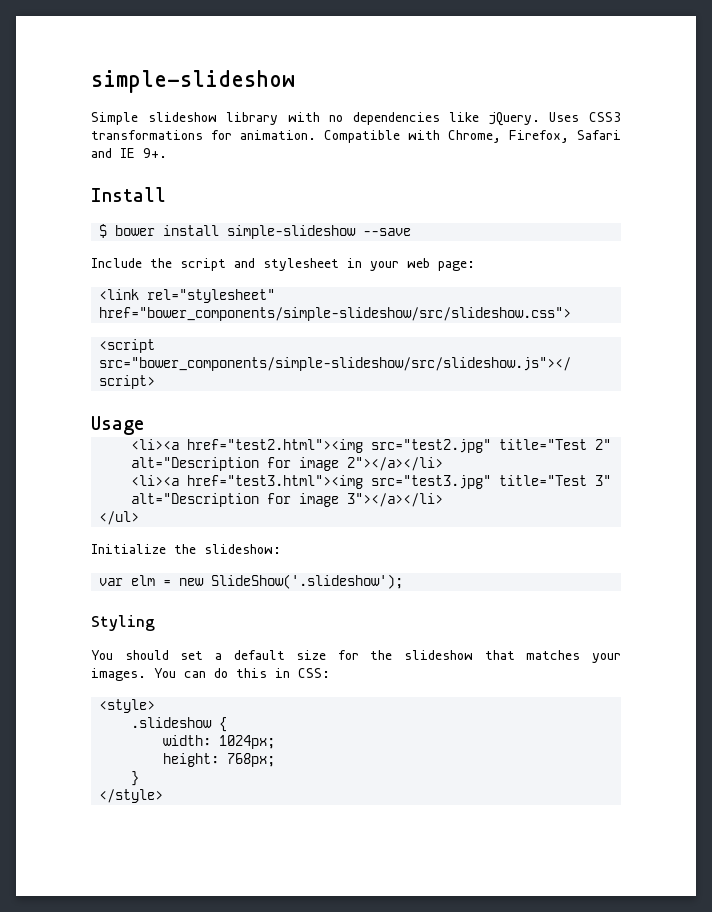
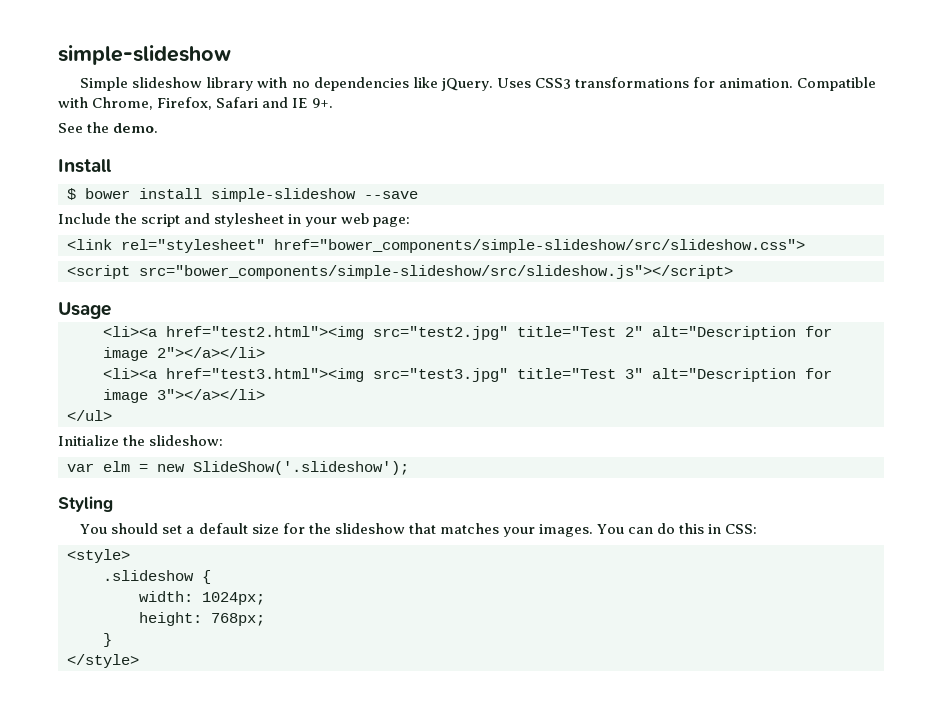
+ See the demo.

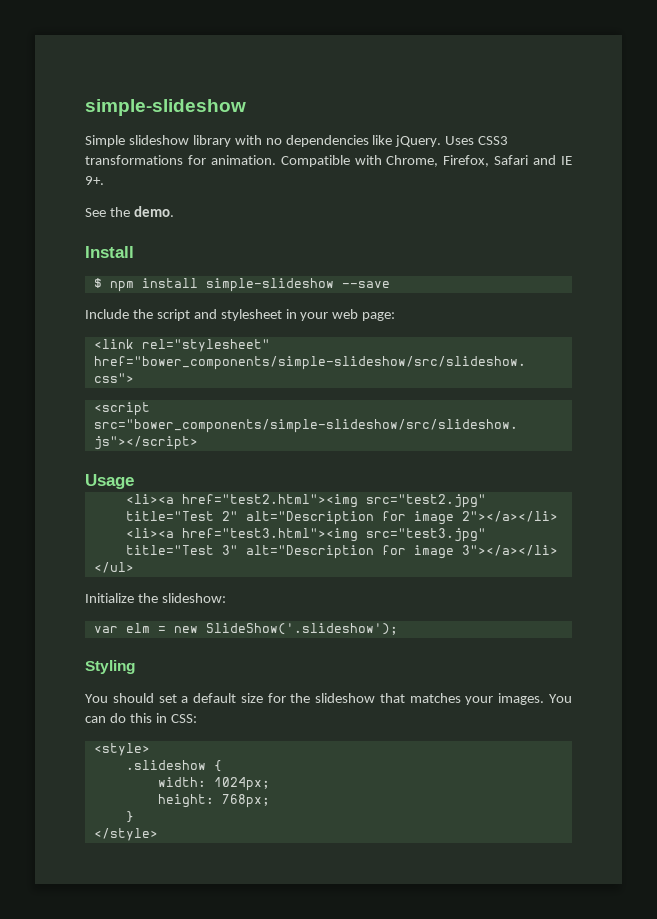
- $ bower install simple-slideshow --save
+ $ npm install simple-slideshow --save

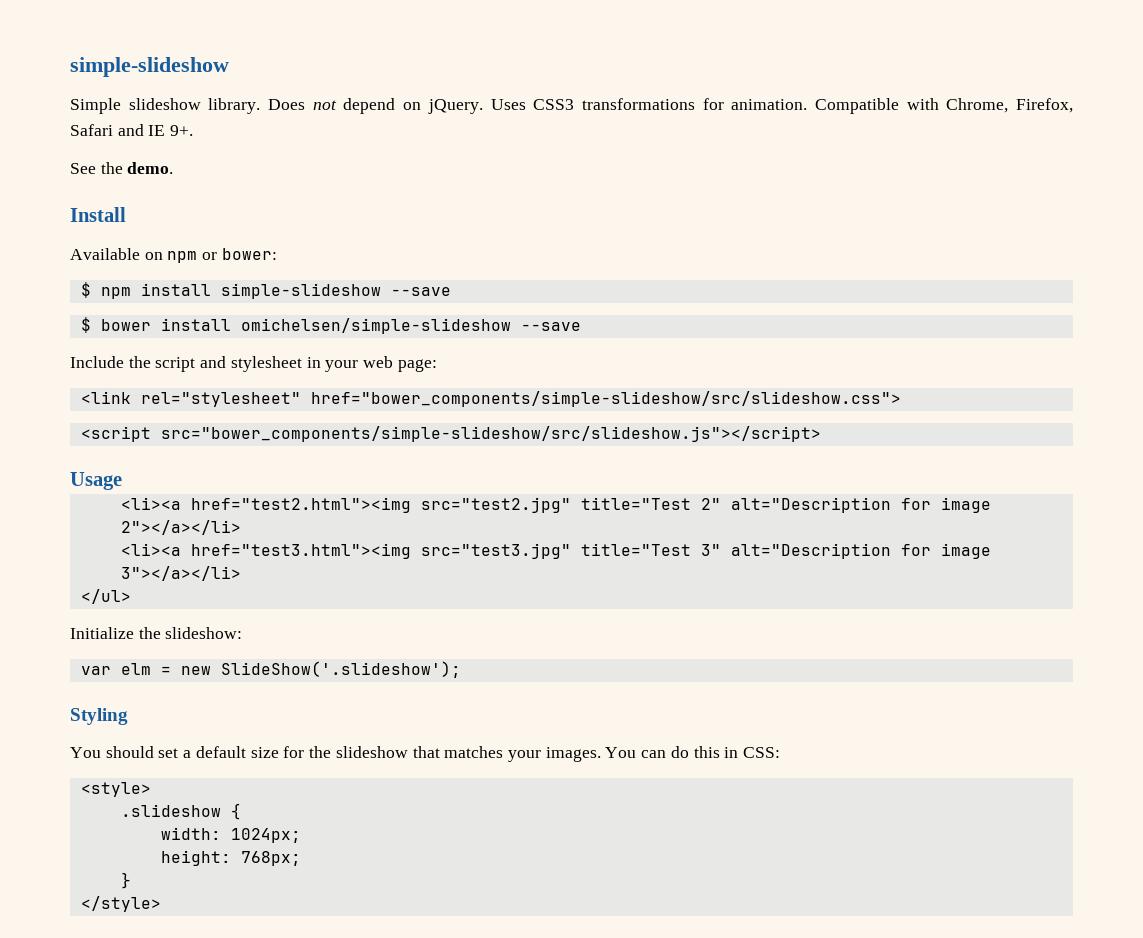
- Simple slideshow library with no dependencies like jQuery.
+ Simple slideshow library. Does not depend on jQuery.
+ Available on npm or bower:
+ $ bower install omichelsen/simple-slideshow --save

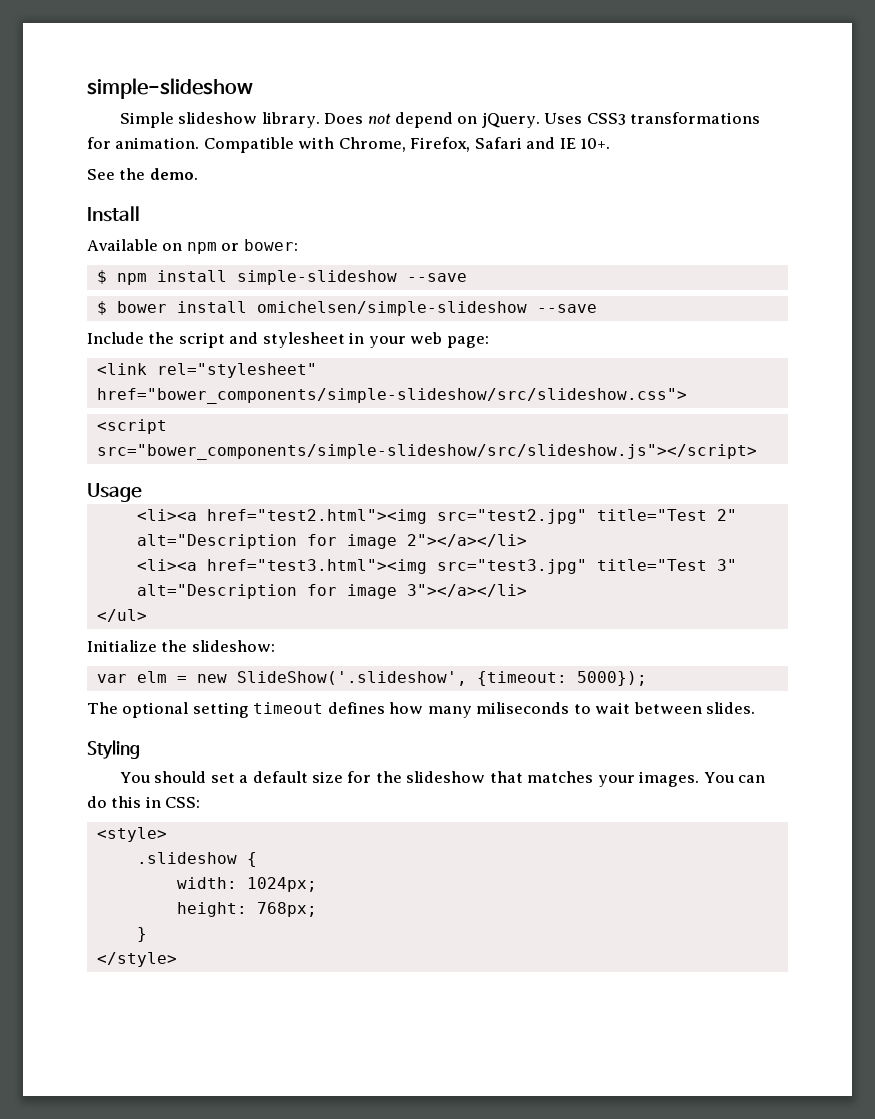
- Compatible with Chrome, Firefox, Safari and IE 9+.
+ Compatible with Chrome, Firefox, Safari and IE 10+.
- var elm = new SlideShow('.slideshow');
+ var elm = new SlideShow('.slideshow', {timeout: 5000});
+ The optional setting timeout defines how many miliseconds to wait between slides.

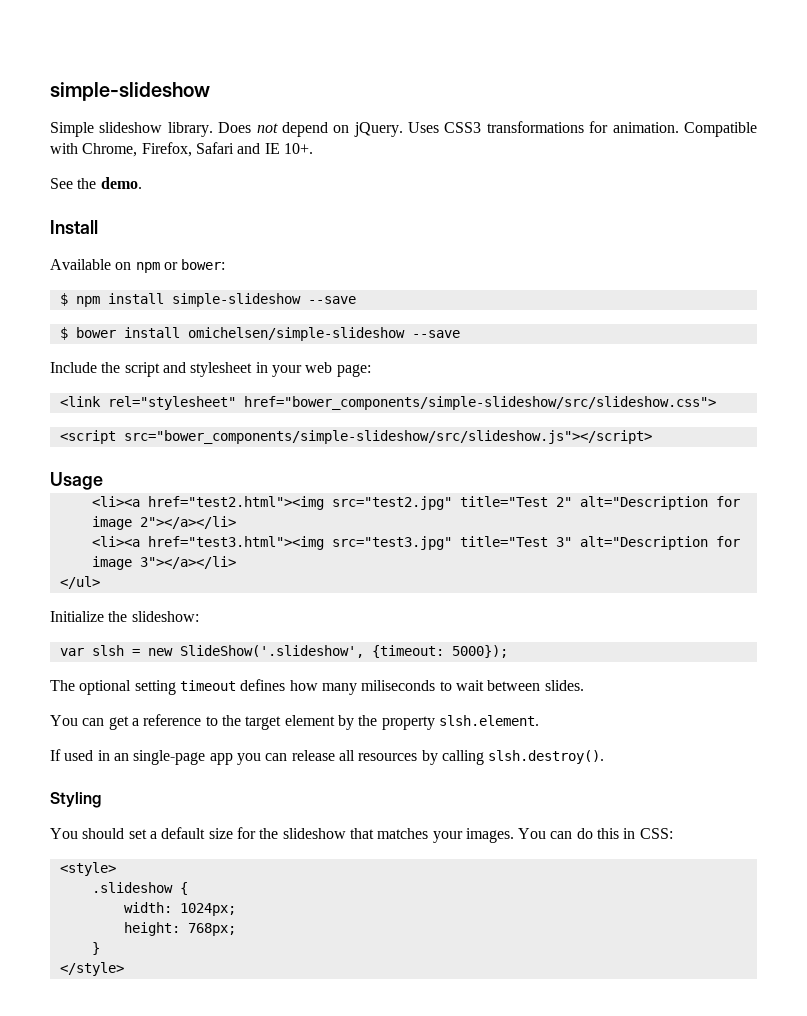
- var elm = new SlideShow('.slideshow', {timeout: 5000});
+ var slsh = new SlideShow('.slideshow', {timeout: 5000});
+ You can get a reference to the target element by the property slsh.element.
+ If used in an single-page app you can release all resources by calling slsh.destroy().

